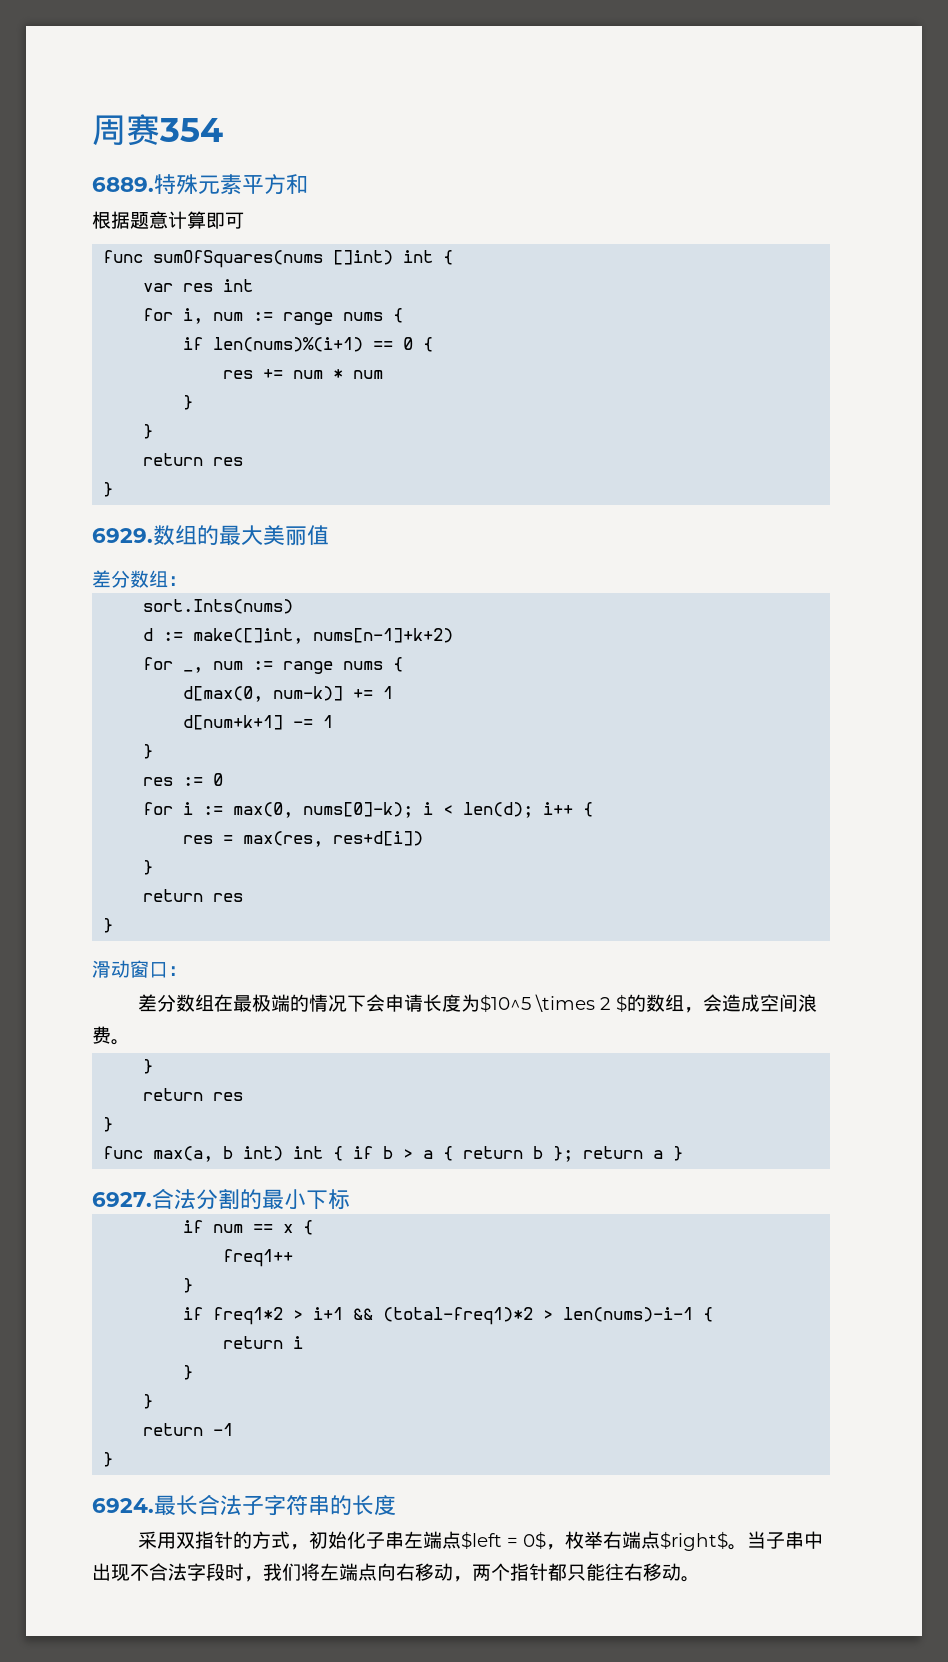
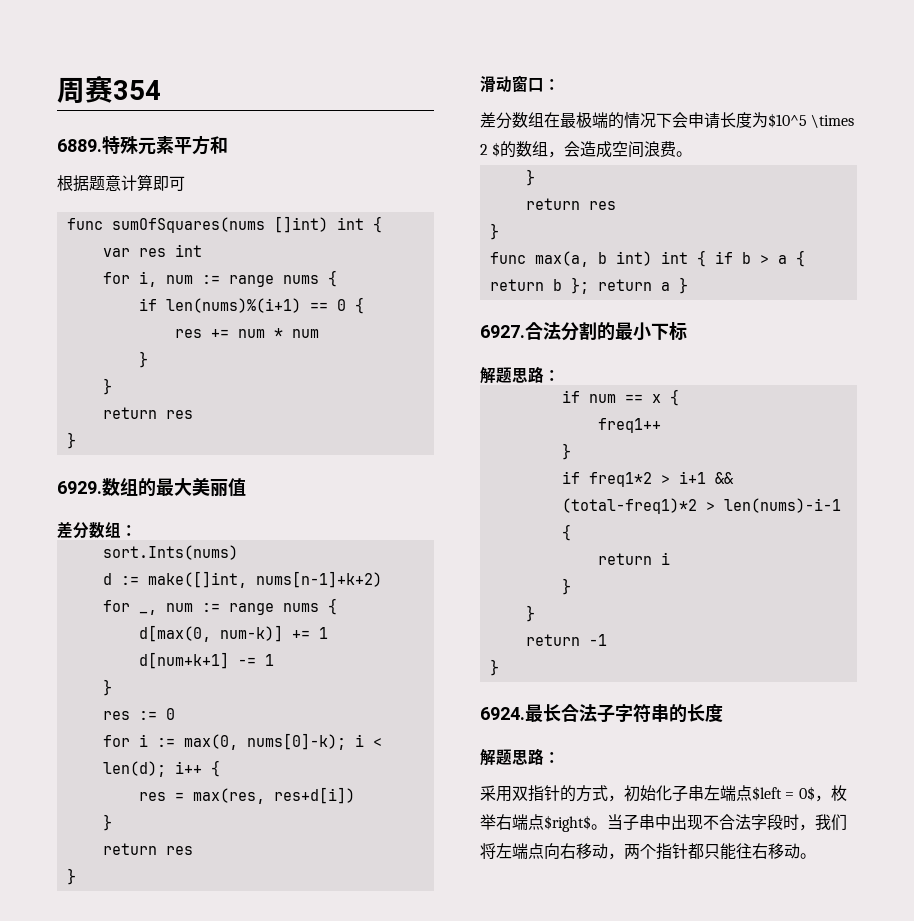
  合法分割的最小下标
+ 解题思路：
  最长合法子字符串的长度
+ 解题思路：

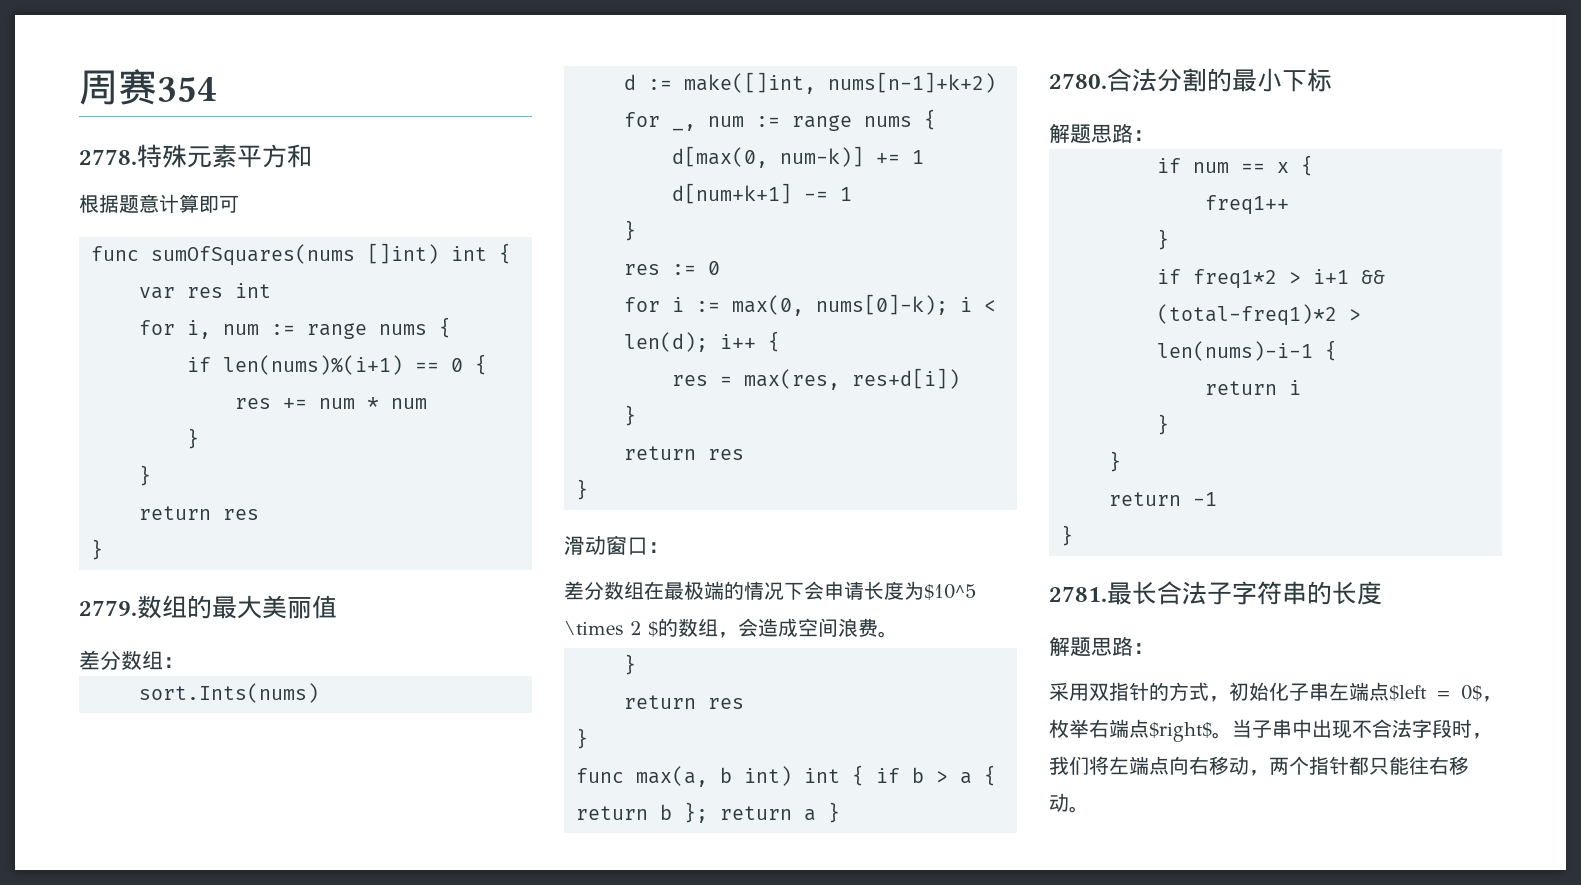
- 6889.
+ 2778.
- 6929.
+ 2779.
- 6927.
+ 2780.
- 6924.
+ 2781.

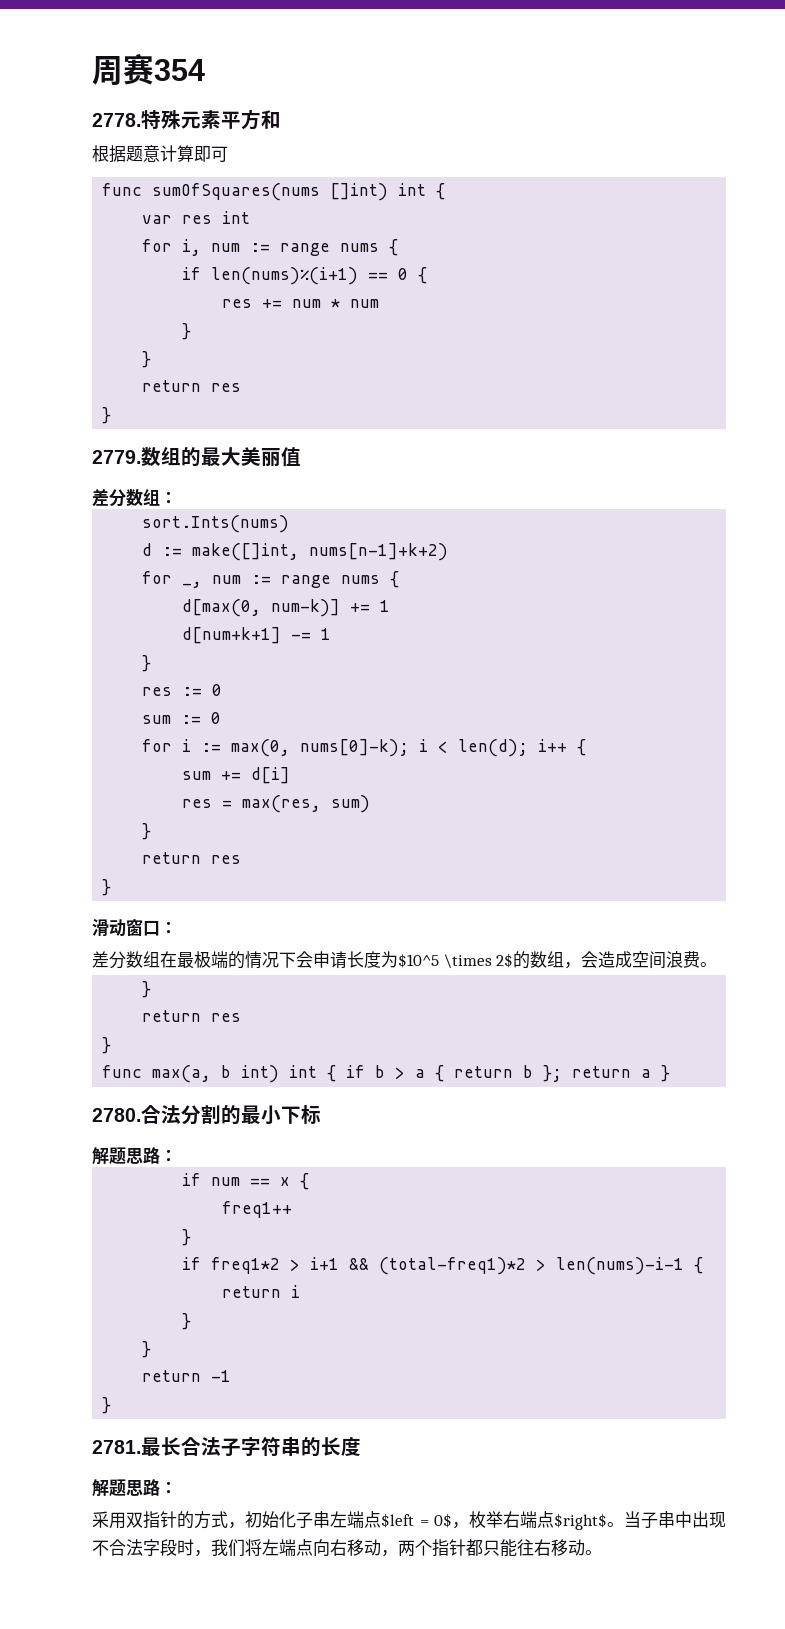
+ sum := 0
+ sum += d[i]
- res = max(res, res+d[i])
+ res = max(res, sum)
- 差分数组在最极端的情况下会申请长度为$10^5 \times 2 $的数组，会造成空间浪费。
+ 差分数组在最极端的情况下会申请长度为$10^5 \times 2$的数组，会造成空间浪费。

